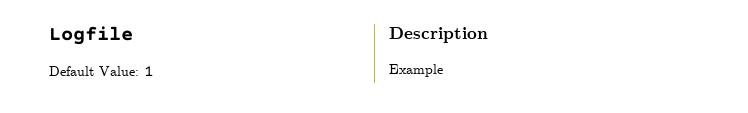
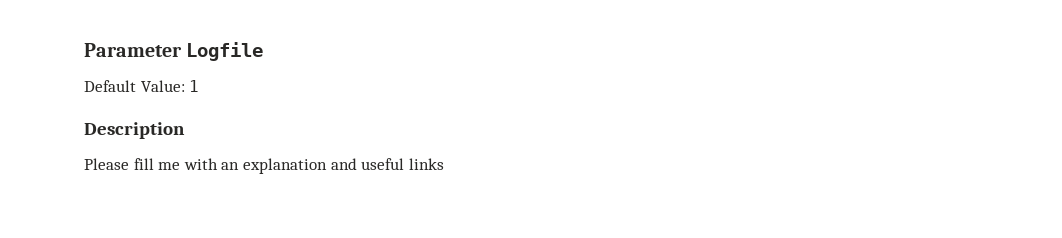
- Logfile
+ Parameter Logfile
- Example
+ Please fill me with an explanation and useful links

